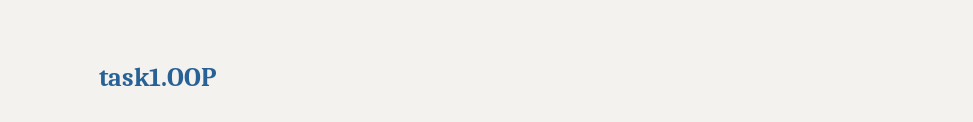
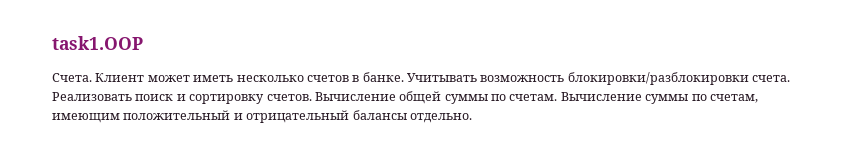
+ Счета. Клиент может иметь несколько счетов в банке. Учитывать возможность блокировки/разблокировки счета. Реализовать поиск и сортировку счетов. Вычисление общей суммы по счетам. Вычисление суммы по счетам, имеющим положительный и отрицательный балансы отдельно.

